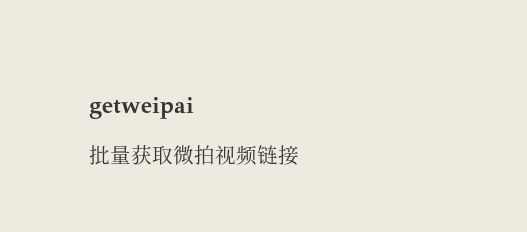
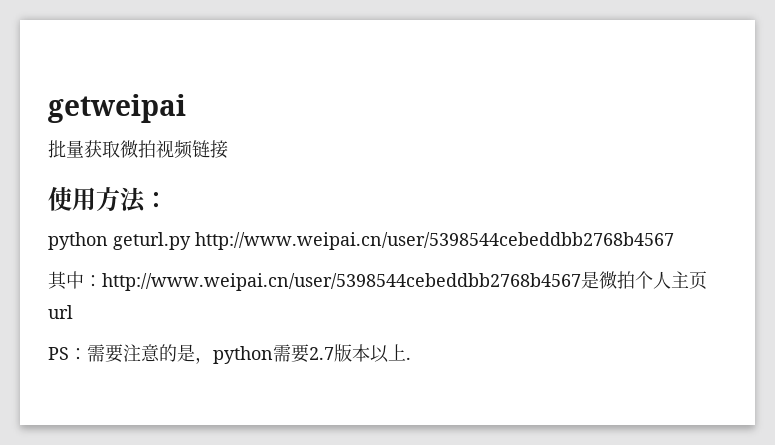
+ 使用方法：
+ python geturl.py http://www.weipai.cn/user/5398544cebeddbb2768b4567
+ 其中：http://www.weipai.cn/user/5398544cebeddbb2768b4567是微拍个人主页url
+ PS：需要注意的是，python需要2.7版本以上.

